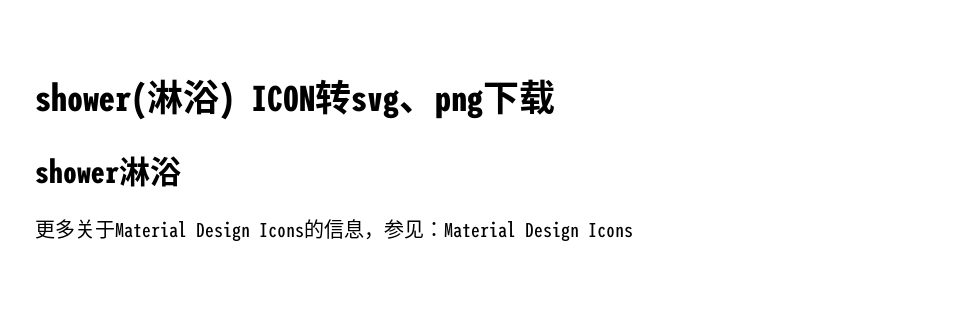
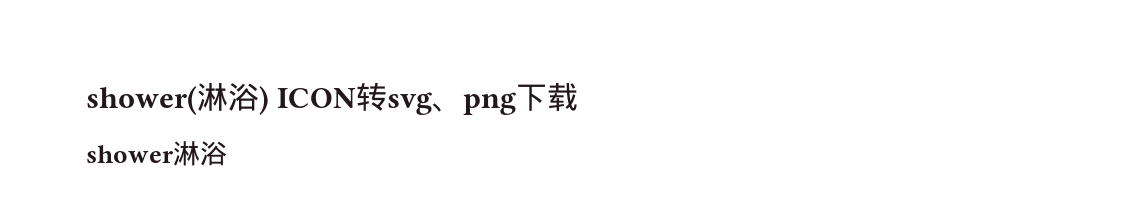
- 更多关于Material Design Icons的信息，参见：Material Design Icons

